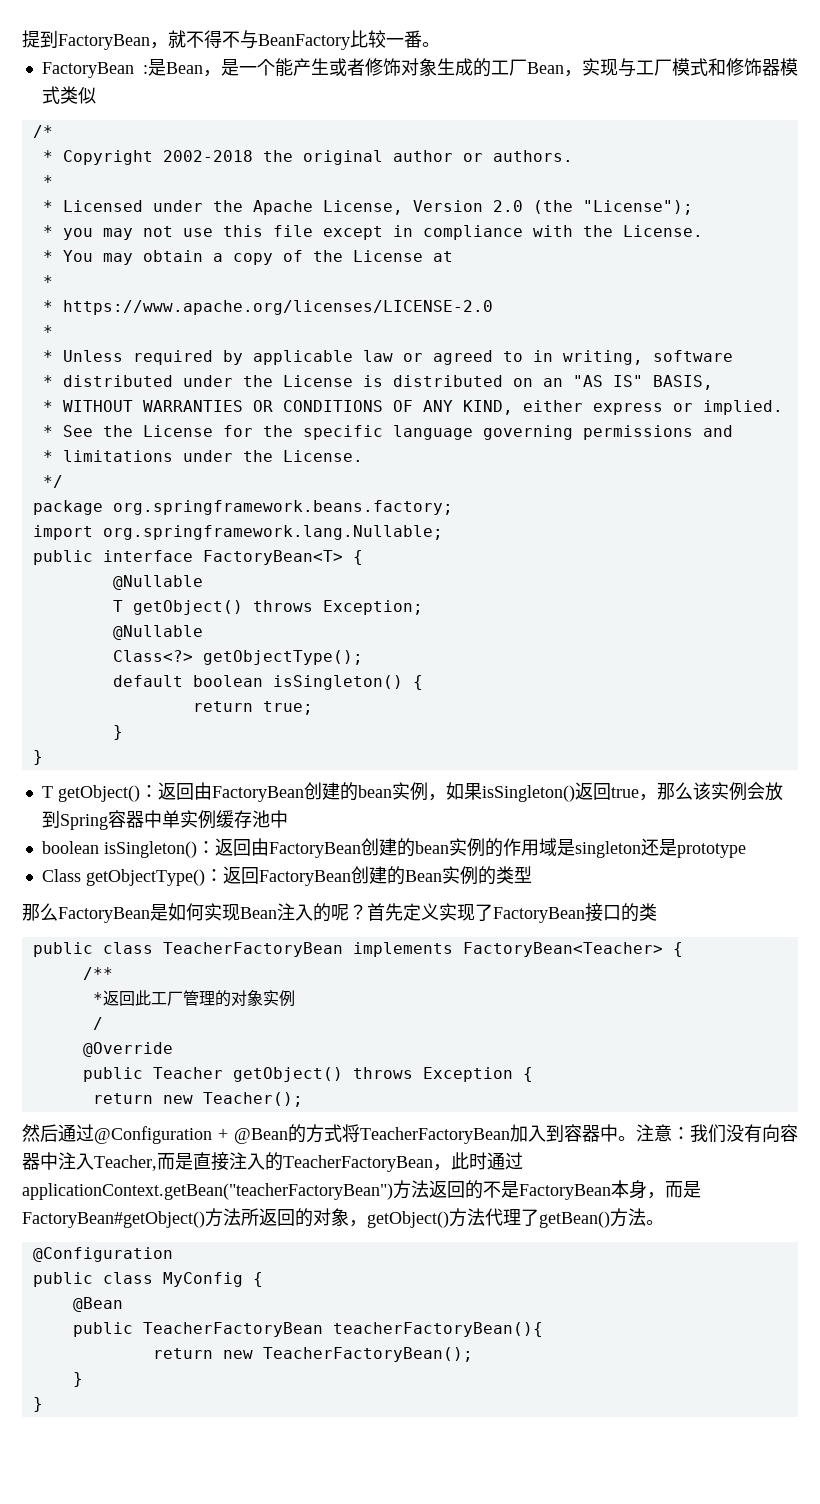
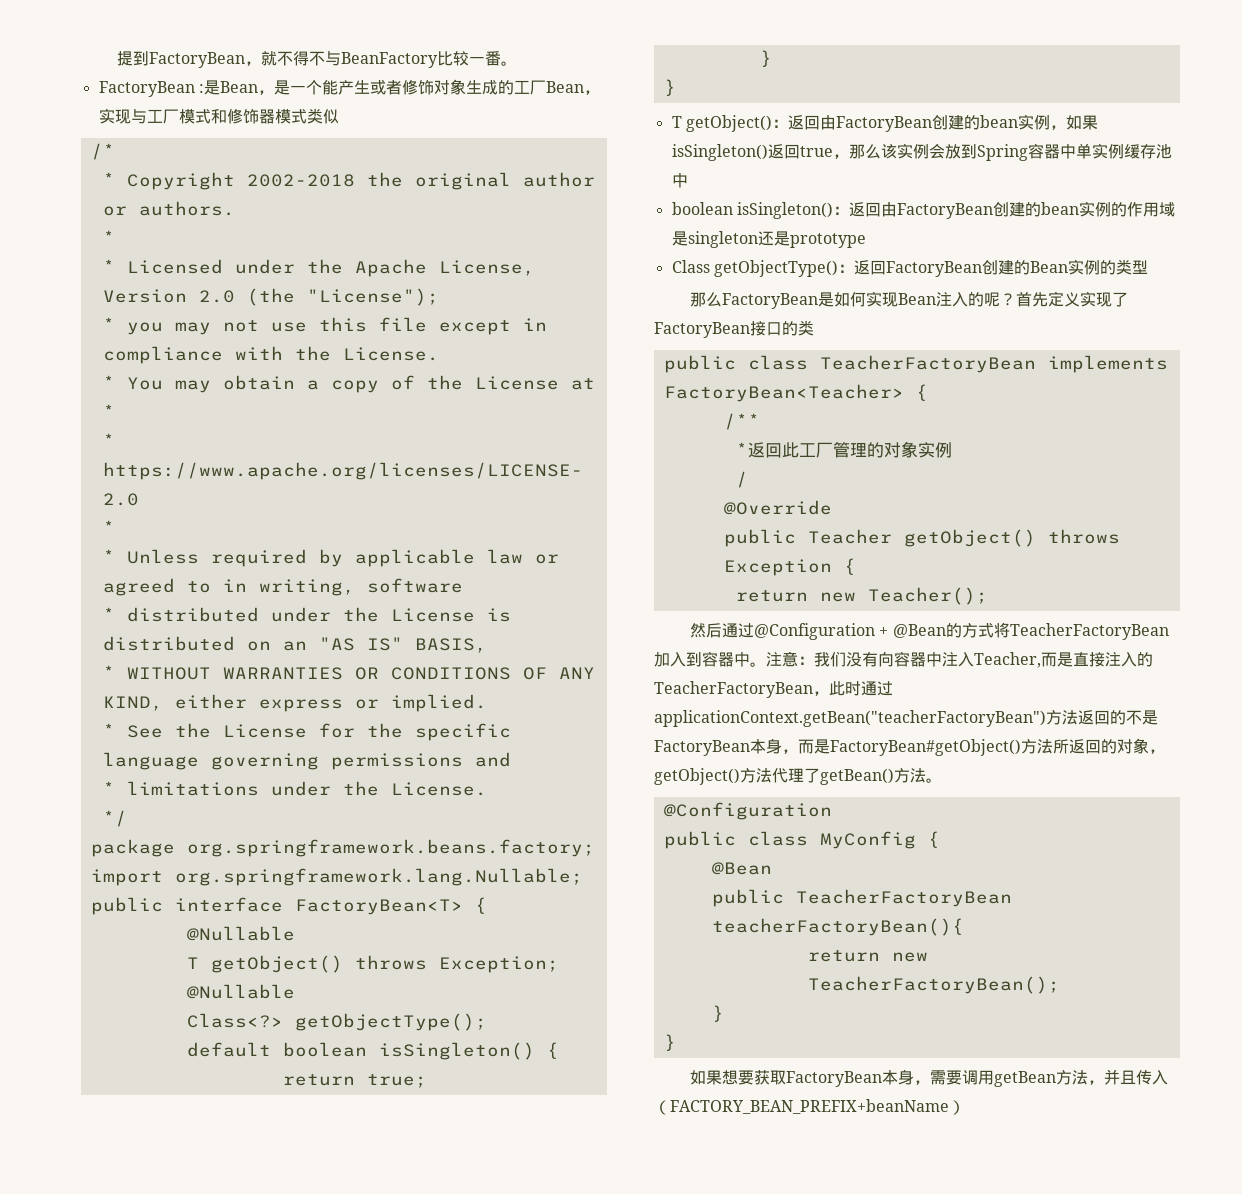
+ 如果想要获取FactoryBean本身，需要调用getBean方法，并且传入（FACTORY_BEAN_PREFIX+beanName）

